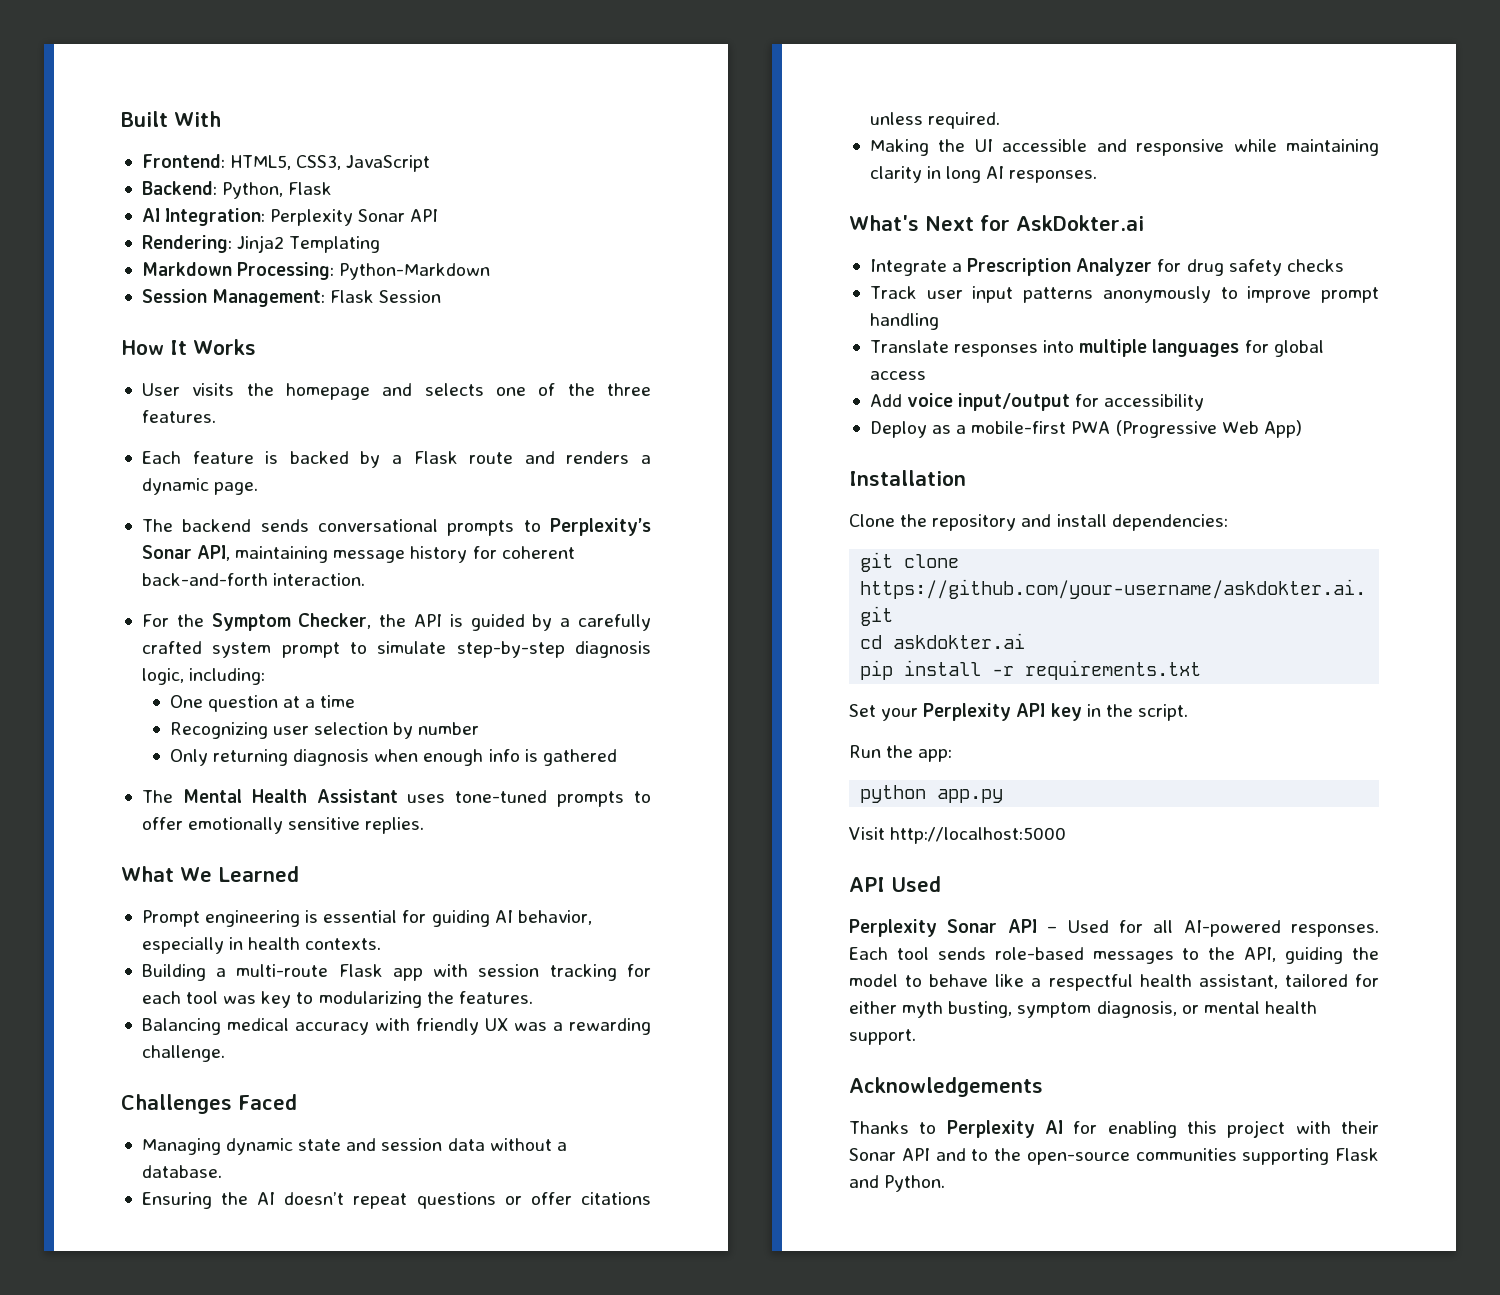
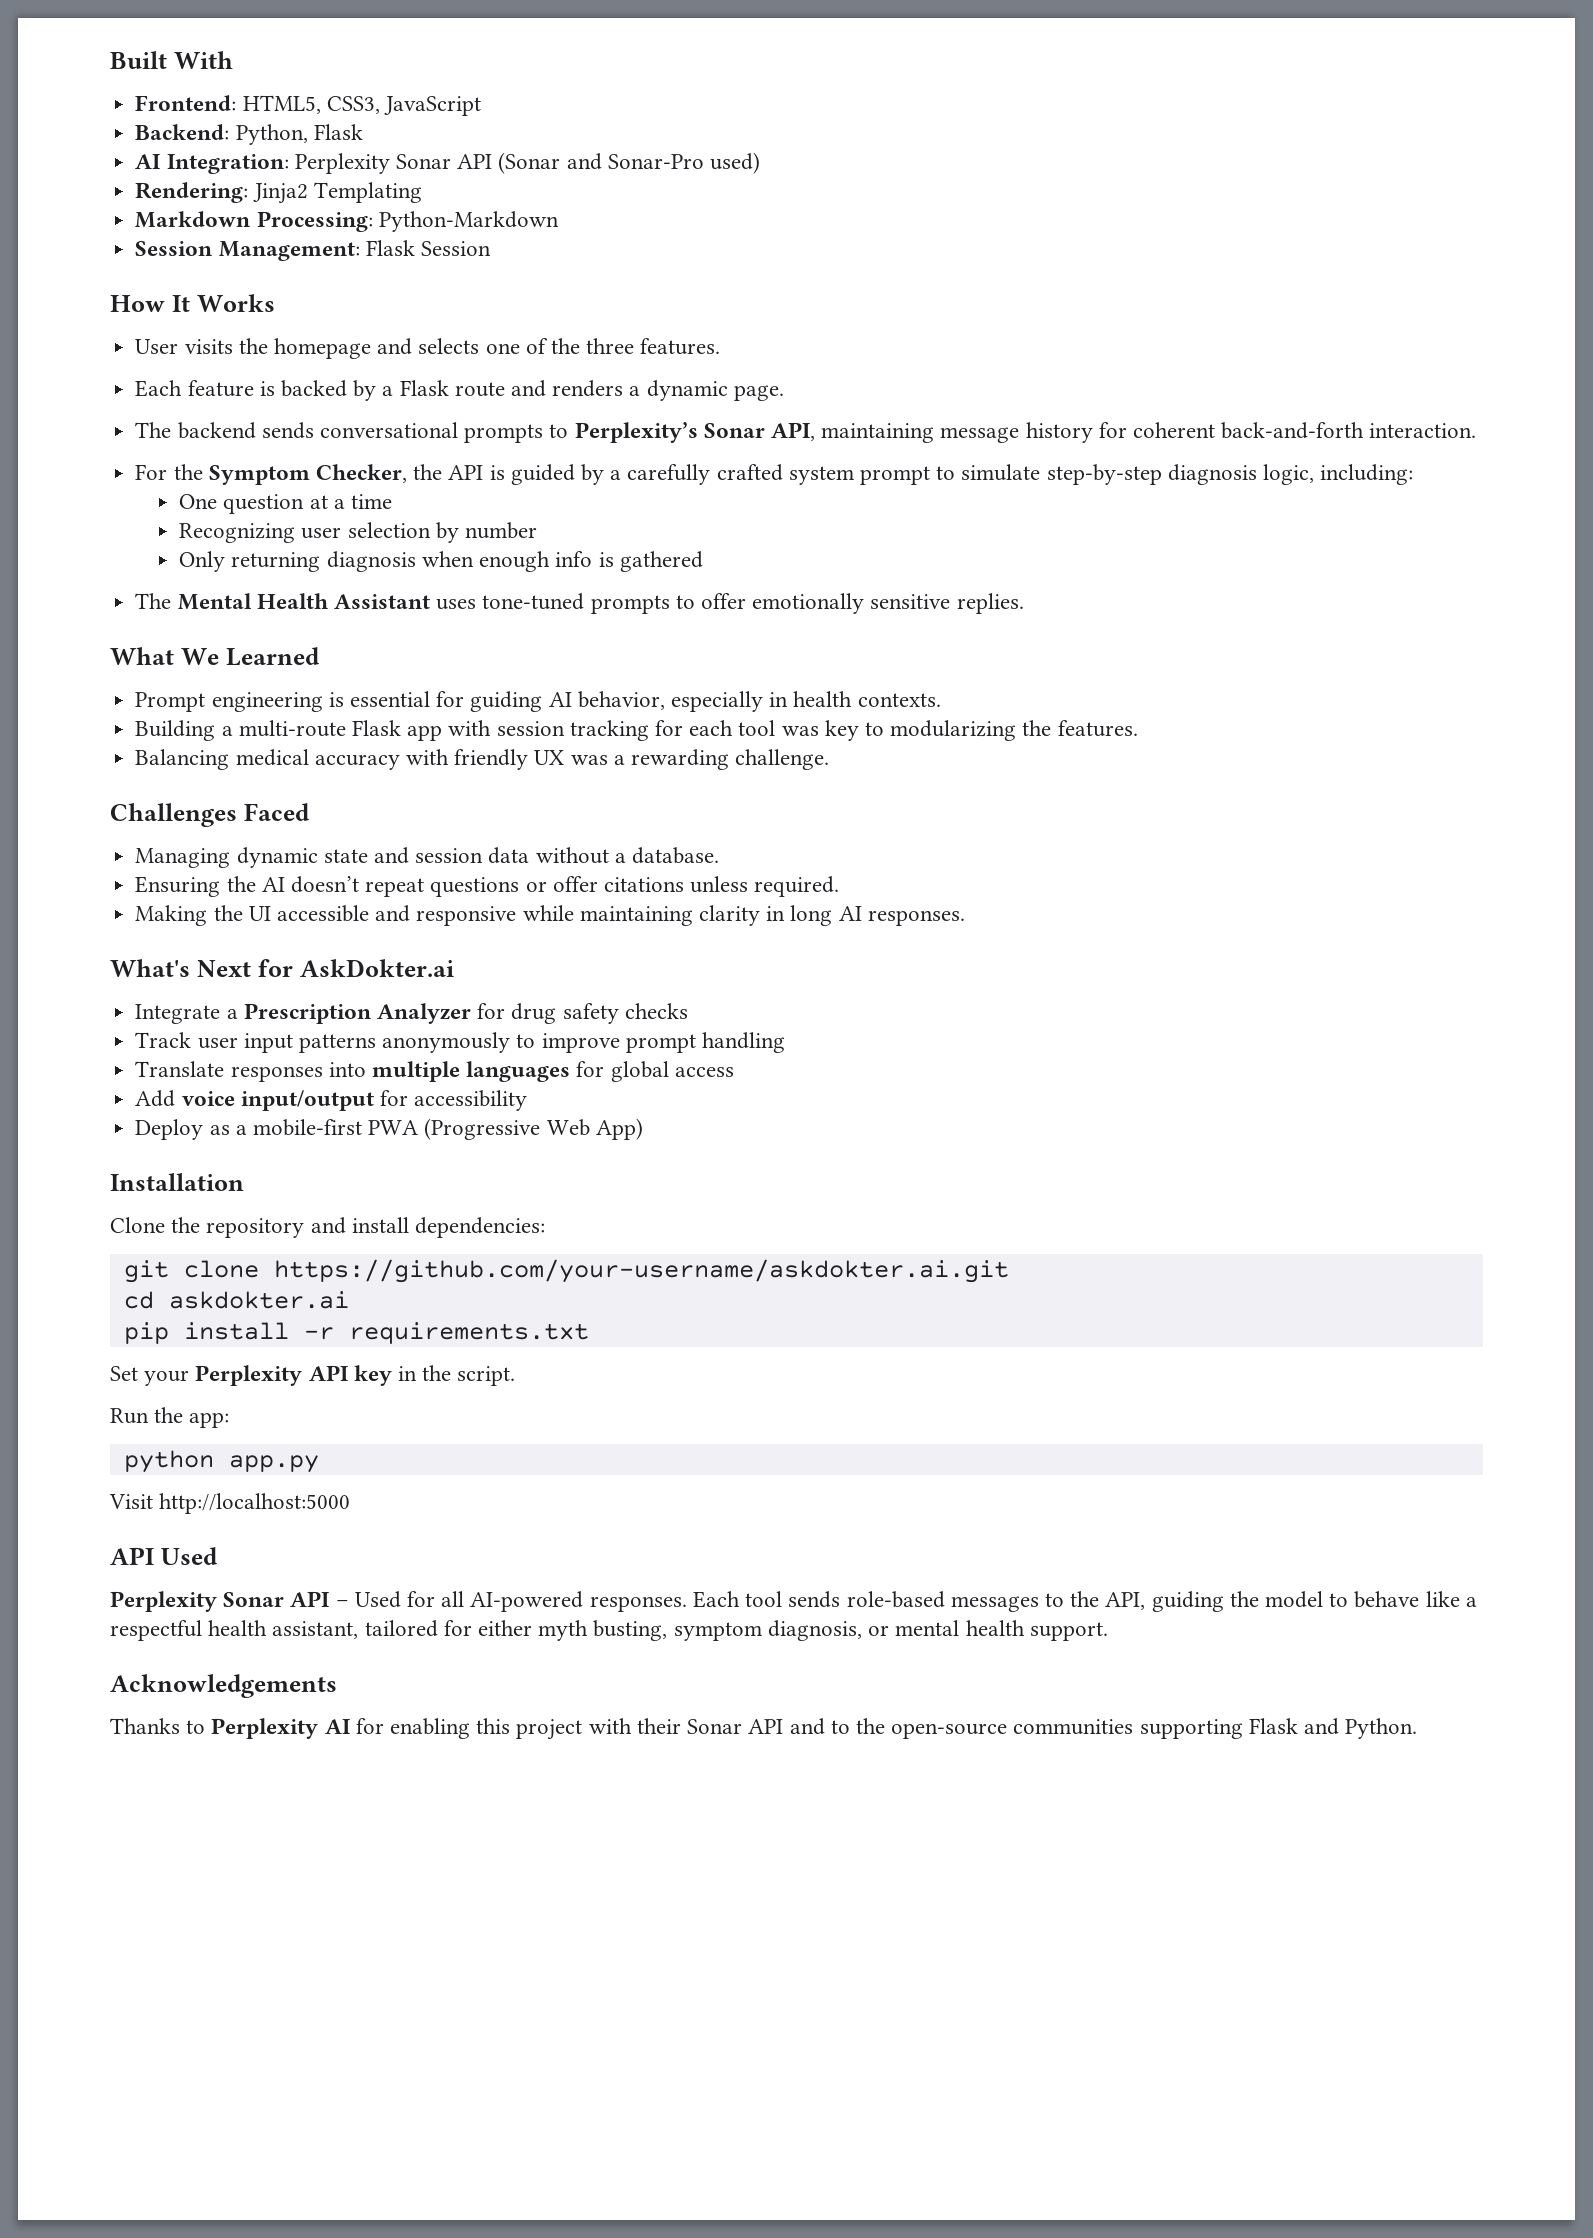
- AI Integration: Perplexity Sonar API
+ AI Integration: Perplexity Sonar API (Sonar and Sonar-Pro used)

